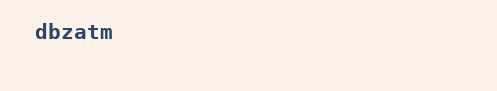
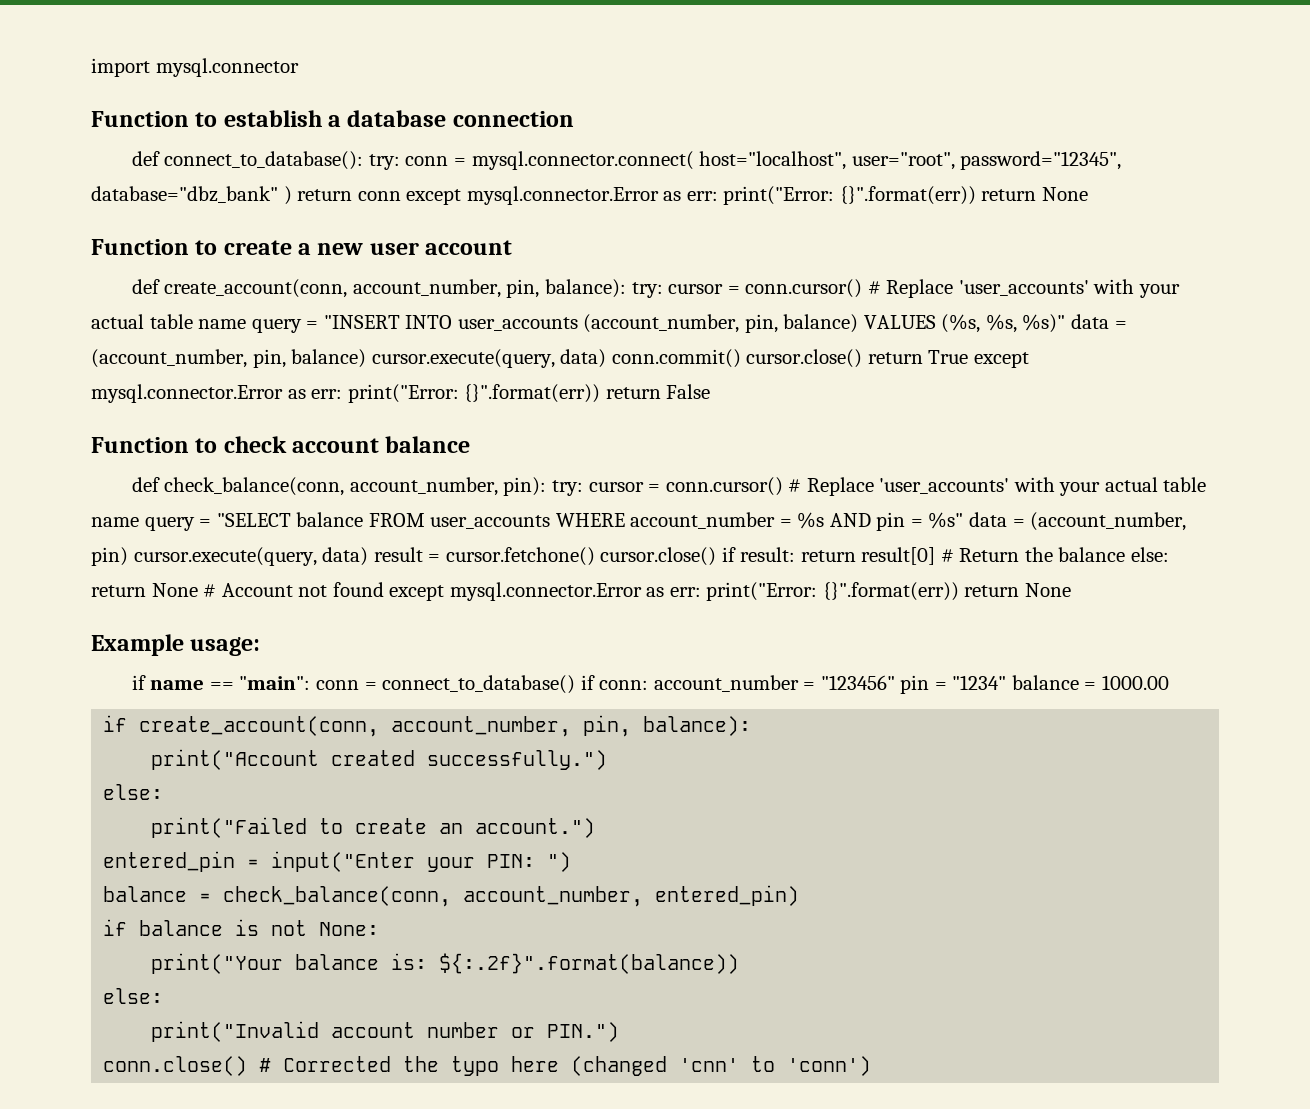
- dbzatm
+ import mysql.connector
+ Function to establish a database connection
+ def connect_to_database(): try: conn = mysql.connector.connect( host="localhost", user="root", password="12345", database="dbz_bank" ) return conn except mysql.connector.Error as err: print("Error: {}".format(err)) return None
+ Function to create a new user account
+ def create_account(conn, account_number, pin, balance): try: cursor = conn.cursor() # Replace 'user_accounts' with your actual table name query = "INSERT INTO user_accounts (account_number, pin, balance) VALUES (%s, %s, %s)" data = (account_number, pin, balance) cursor.execute(query, data) conn.commit() cursor.close() return True except mysql.connector.Error as err: print("Error: {}".format(err)) return False
+ Function to check account balance
+ def check_balance(conn, account_number, pin): try: cursor = conn.cursor() # Replace 'user_accounts' with your actual table name query = "SELECT balance FROM user_accounts WHERE account_number = %s AND pin = %s" data = (account_number, pin) cursor.execute(query, data) result = cursor.fetchone() cursor.close() if result: return result[0] # Return the balance else: return None # Account not found except mysql.connector.Error as err: print("Error: {}".format(err)) return None
+ Example usage:
+ if name == "main": conn = connect_to_database() if conn: account_number = "123456" pin = "1234" balance = 1000.00
+ if create_account(conn, account_number, pin, balance):
+ print("Account created successfully.")
+ else:
+ print("Failed to create an account.")
+ entered_pin = input("Enter your PIN: ")
+ balance = check_balance(conn, account_number, entered_pin)
+ if balance is not None:
+ print("Your balance is: ${:.2f}".format(balance))
+ else:
+ print("Invalid account number or PIN.")
+ conn.close() # Corrected the typo here (changed 'cnn' to 'conn')

